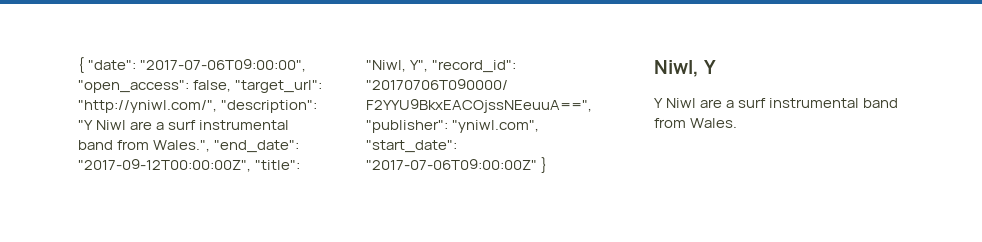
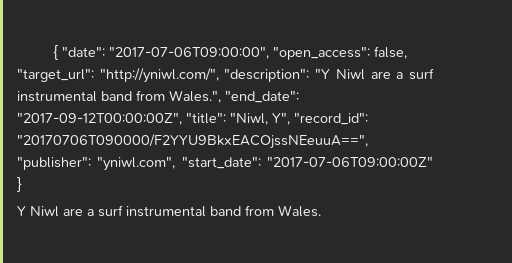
- Niwl, Y

